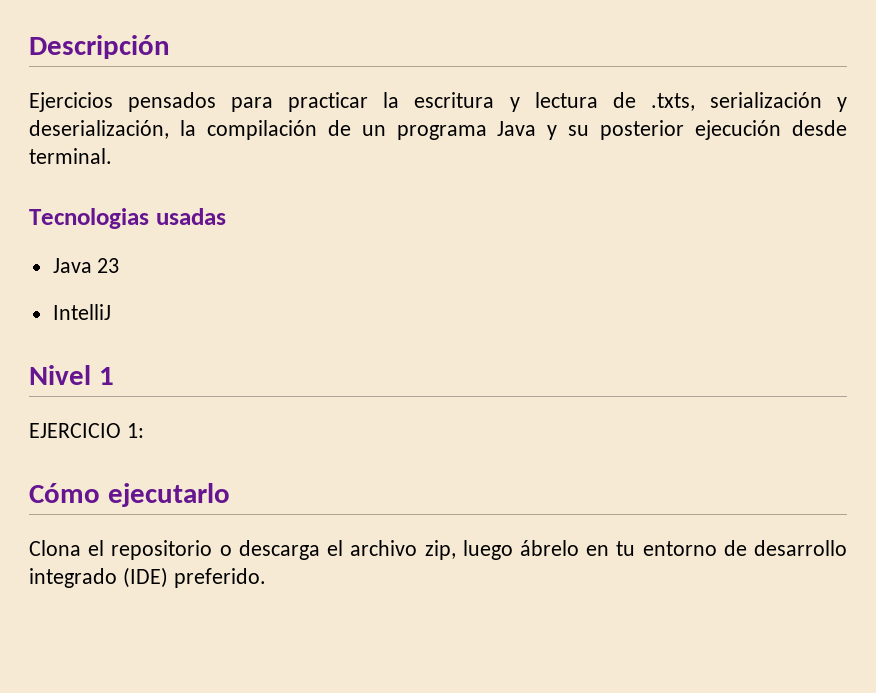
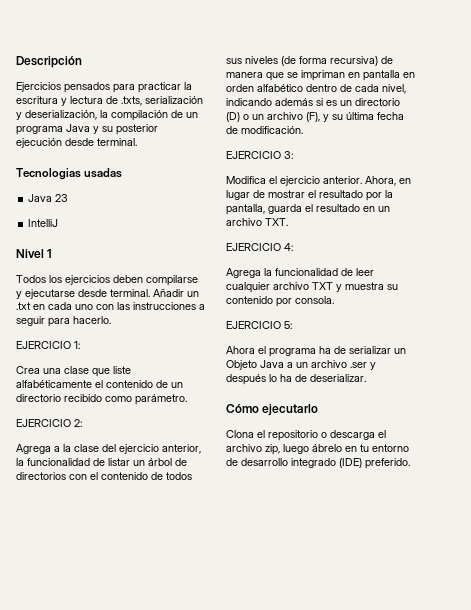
+ Todos los ejercicios deben compilarse y ejecutarse desde terminal. Añadir un .txt en cada uno con las instrucciones a seguir para hacerlo.
  EJERCICIO 1:
+ Crea una clase que liste alfabéticamente el contenido de un directorio recibido como parámetro.
+ EJERCICIO 2:
+ Agrega a la clase del ejercicio anterior, la funcionalidad de listar un árbol de directorios con el contenido de todos sus niveles (de forma recursiva) de manera que se impriman en pantalla en orden alfabético dentro de cada nivel, indicando además si es un directorio (D) o un archivo (F), y su última fecha de modificación.
+ EJERCICIO 3:
+ Modifica el ejercicio anterior. Ahora, en lugar de mostrar el resultado por la pantalla, guarda el resultado en un archivo TXT.
+ EJERCICIO 4:
+ Agrega la funcionalidad de leer cualquier archivo TXT y muestra su contenido por consola.
+ EJERCICIO 5:
+ Ahora el programa ha de serializar un Objeto Java a un archivo .ser y después lo ha de deserializar.

